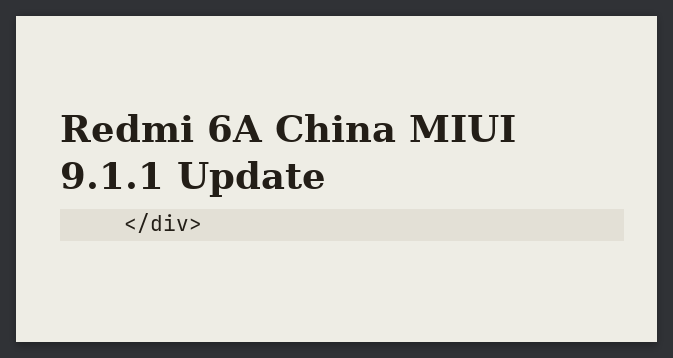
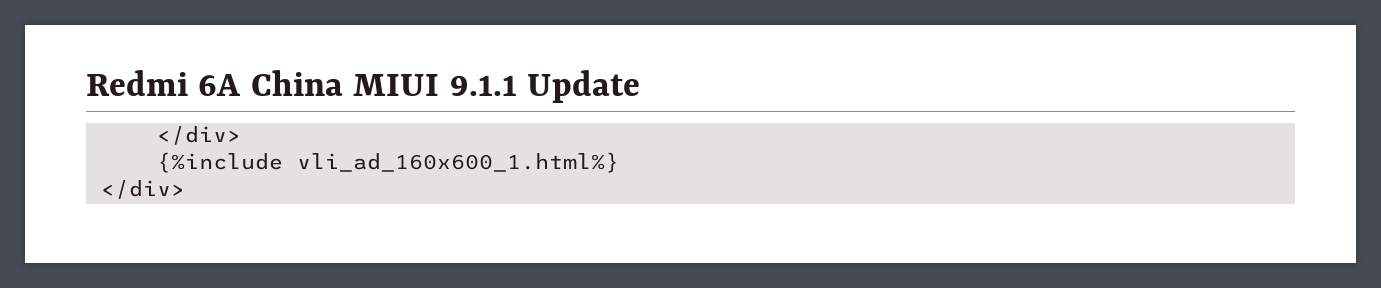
+ {%include vli_ad_160x600_1.html%}
+ </div>

